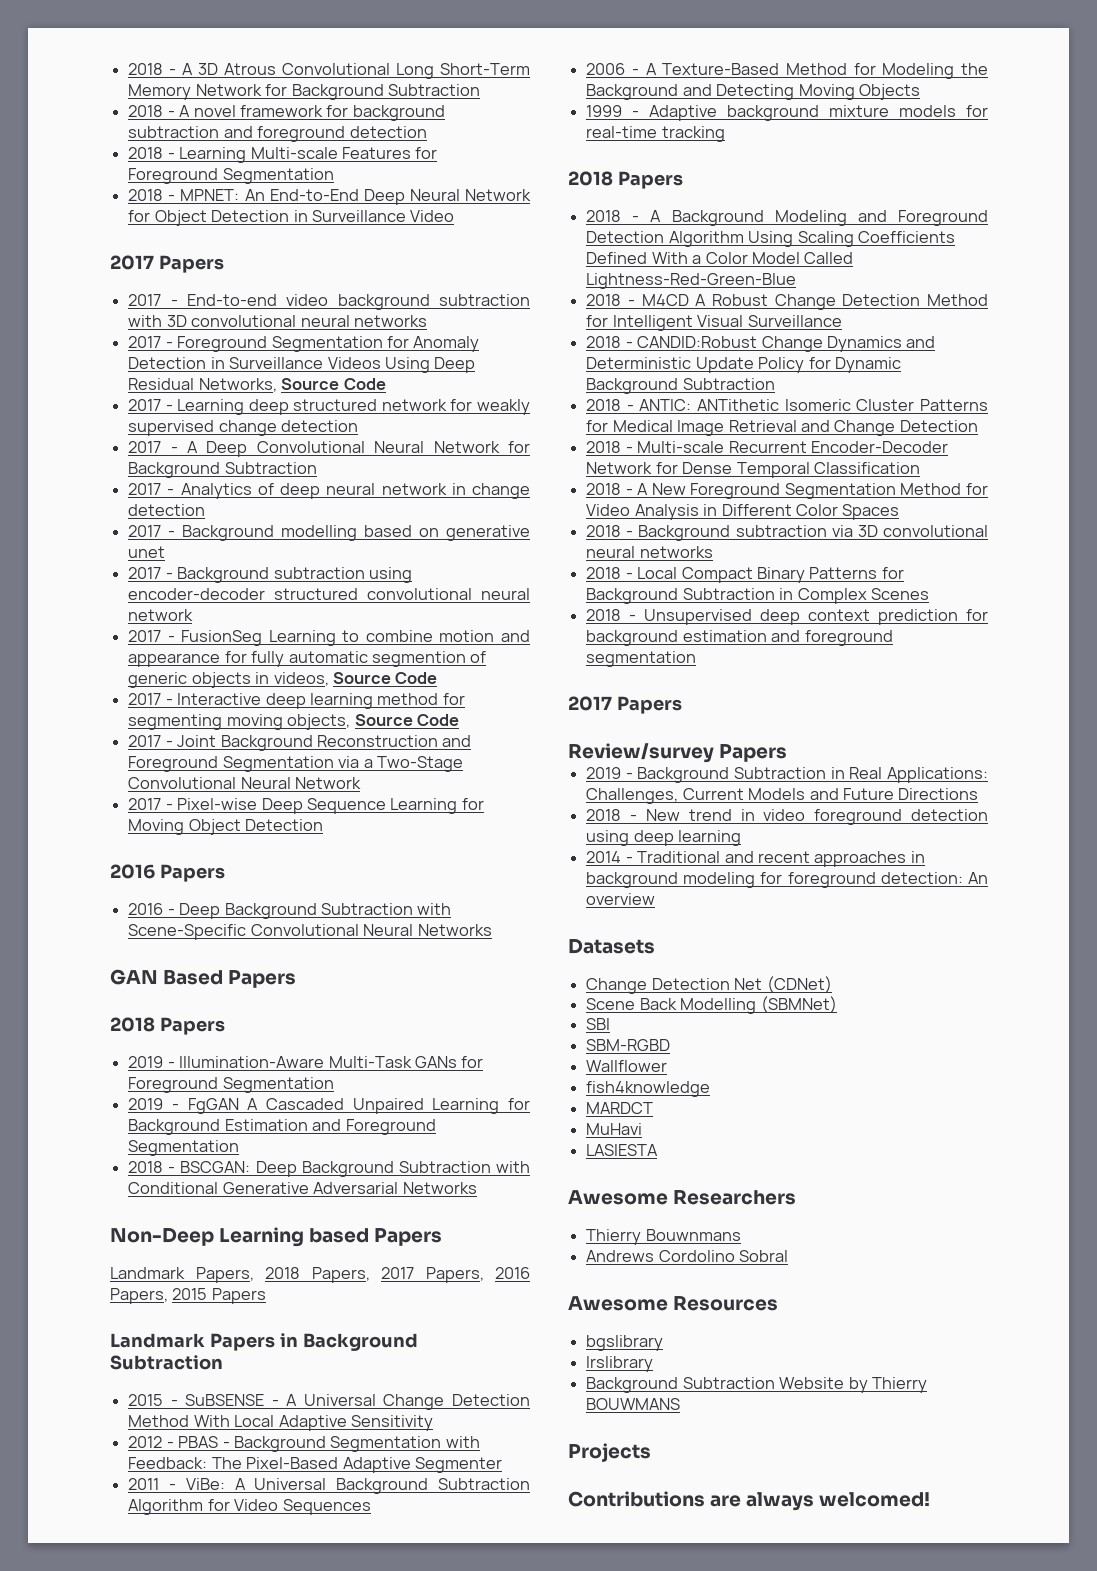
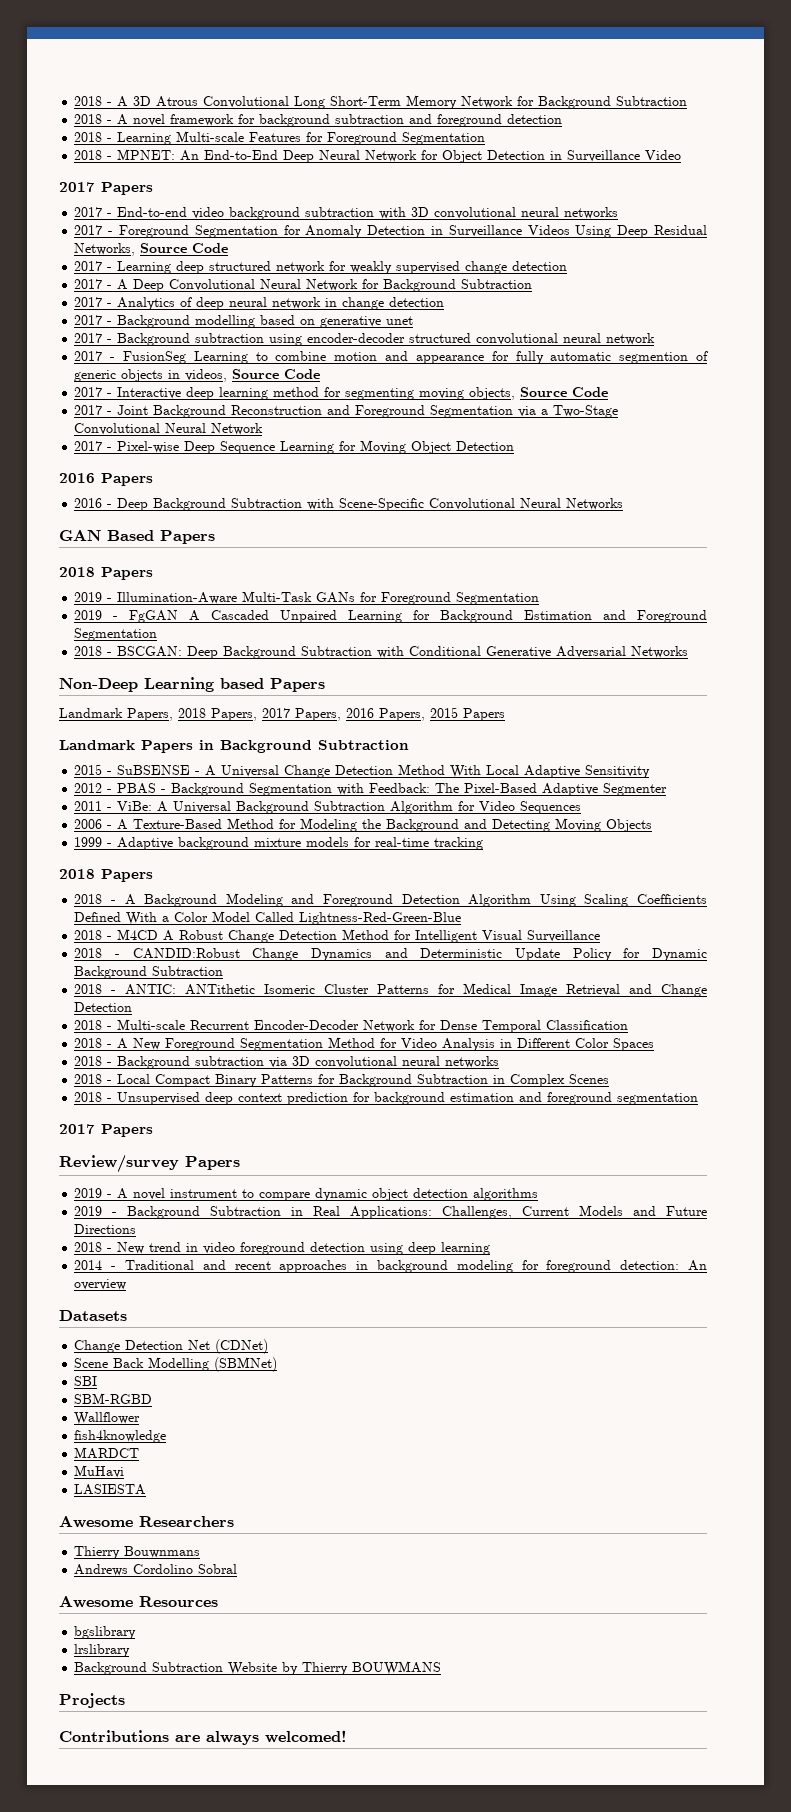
+ 2019 - A novel instrument to compare dynamic object detection algorithms

